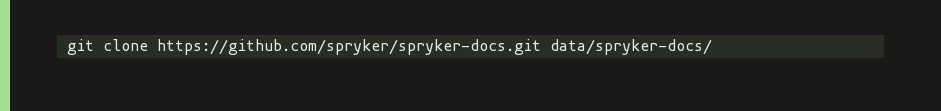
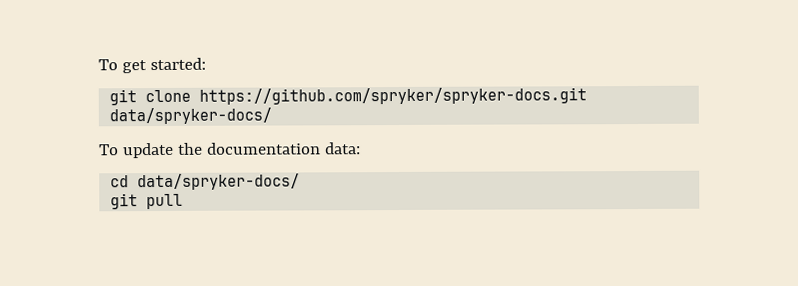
+ To get started:
+ To update the documentation data:
+ cd data/spryker-docs/
+ git pull

